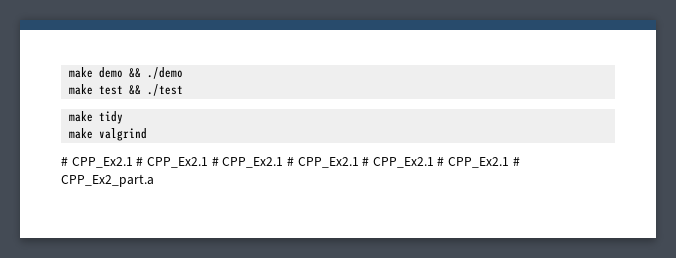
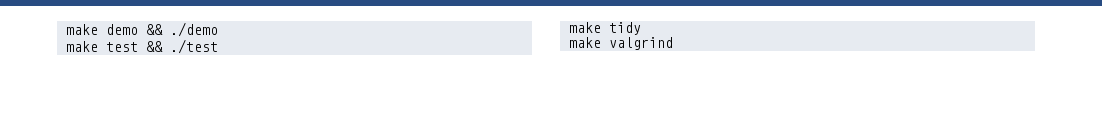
- # CPP_Ex2.1 # CPP_Ex2.1 # CPP_Ex2.1 # CPP_Ex2.1 # CPP_Ex2.1 # CPP_Ex2.1 # CPP_Ex2_part.a

